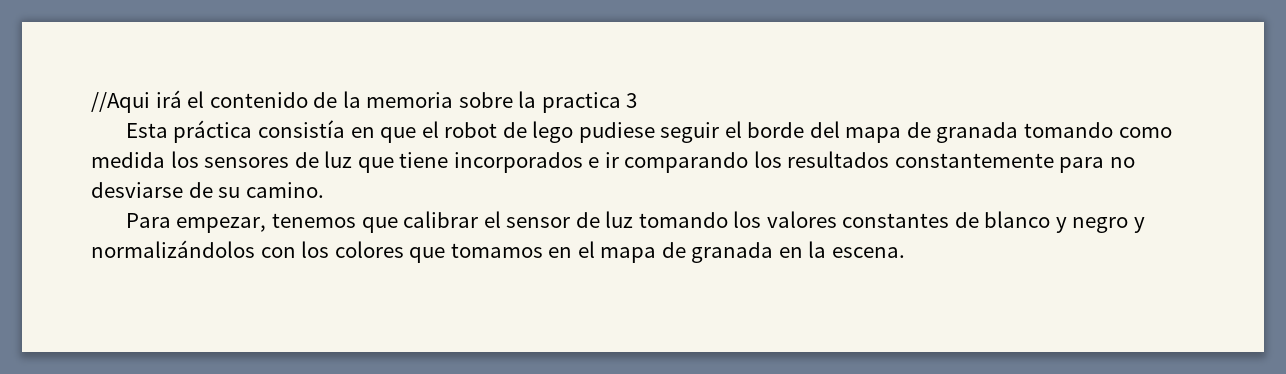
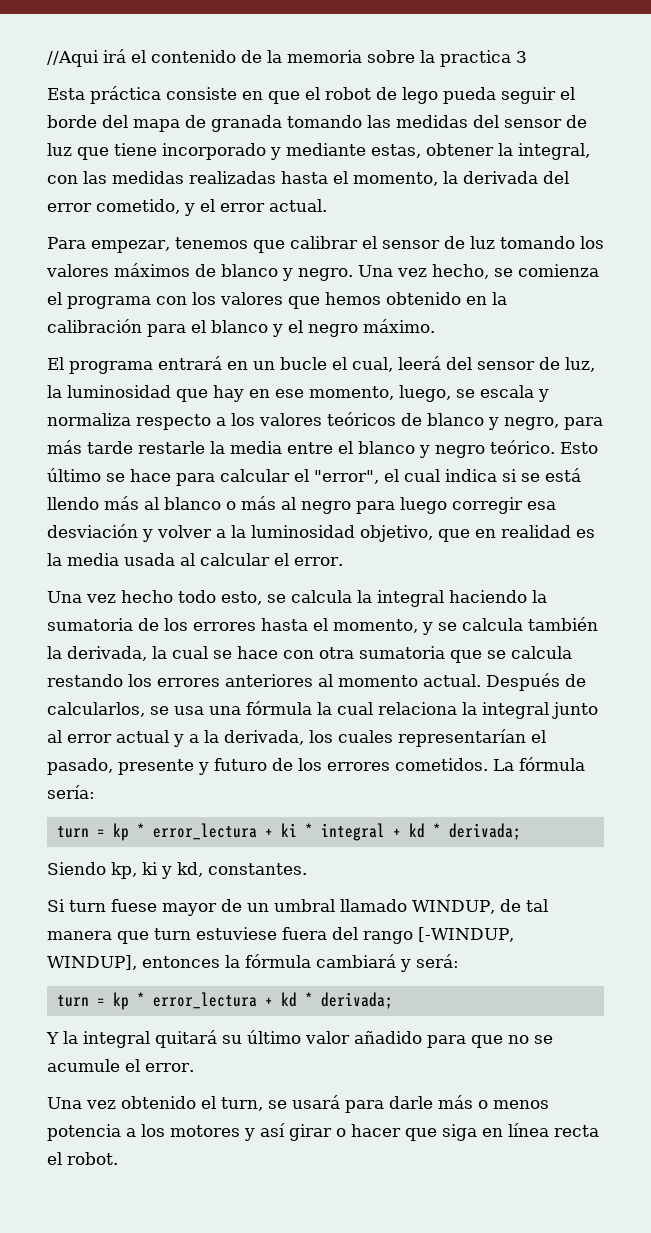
- Esta práctica consistía en que el robot de lego pudiese seguir el borde del mapa de granada tomando como medida los sensores de luz que tiene incorporados e ir comparando los resultados constantemente para no desviarse de su camino.
+ Esta práctica consiste en que el robot de lego pueda seguir el borde del mapa de granada tomando las medidas del sensor de luz que tiene incorporado y mediante estas, obtener la integral, con las medidas realizadas hasta el momento, la derivada del error cometido, y el error actual.
- Para empezar, tenemos que calibrar el sensor de luz tomando los valores constantes de blanco y negro y normalizándolos con los colores que tomamos en el mapa de granada en la escena.
+ Para empezar, tenemos que calibrar el sensor de luz tomando los valores máximos de blanco y negro. Una vez hecho, se comienza el programa con los valores que hemos obtenido en la calibración para el blanco y el negro máximo.
+ El programa entrará en un bucle el cual, leerá del sensor de luz, la luminosidad que hay en ese momento, luego, se escala y normaliza respecto a los valores teóricos de blanco y negro, para más tarde restarle la media entre el blanco y negro teórico. Esto último se hace para calcular el "error", el cual indica si se está llendo más al blanco o más al negro para luego corregir esa desviación y volver a la luminosidad objetivo, que en realidad es la media usada al calcular el error.
+ Una vez hecho todo esto, se calcula la integral haciendo la sumatoria de los errores hasta el momento, y se calcula también la derivada, la cual se hace con otra sumatoria que se calcula restando los errores anteriores al momento actual. Después de calcularlos, se usa una fórmula la cual relaciona la integral junto al error actual y a la derivada, los cuales representarían el pasado, presente y futuro de los errores cometidos. La fórmula sería:
+ turn = kp * error_lectura + ki * integral + kd * derivada;
+ Siendo kp, ki y kd, constantes.
+ Si turn fuese mayor de un umbral llamado WINDUP, de tal manera que turn estuviese fuera del rango [-WINDUP, WINDUP], entonces la fórmula cambiará y será:
+ turn = kp * error_lectura + kd * derivada;
+ Y la integral quitará su último valor añadido para que no se acumule el error.
+ Una vez obtenido el turn, se usará para darle más o menos potencia a los motores y así girar o hacer que siga en línea recta el robot.

